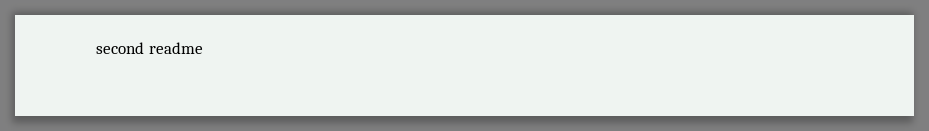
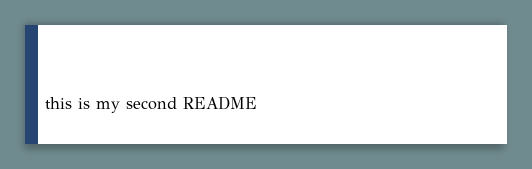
- second readme
+ this is my second README

